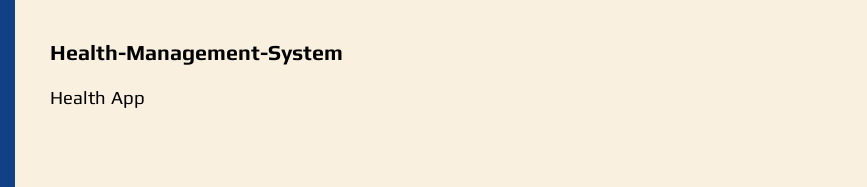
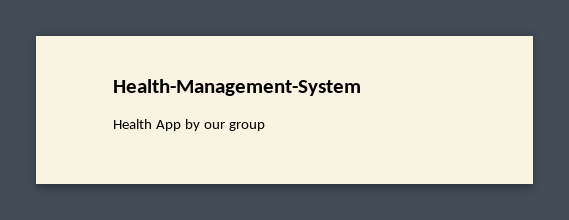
- Health App
+ Health App by our group

